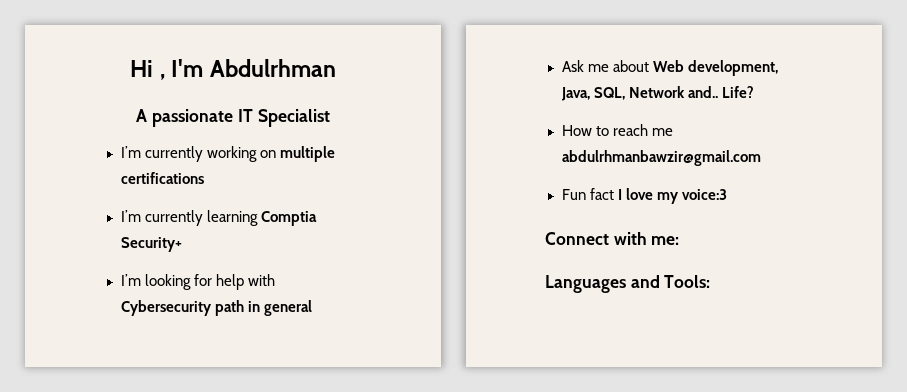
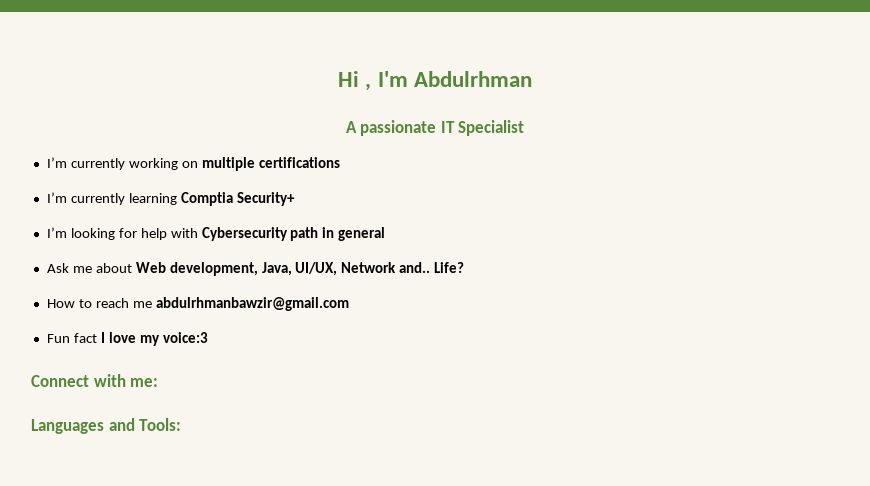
- Ask me about Web development, Java, SQL, Network and..
+ Ask me about Web development, Java, UI/UX, Network and..

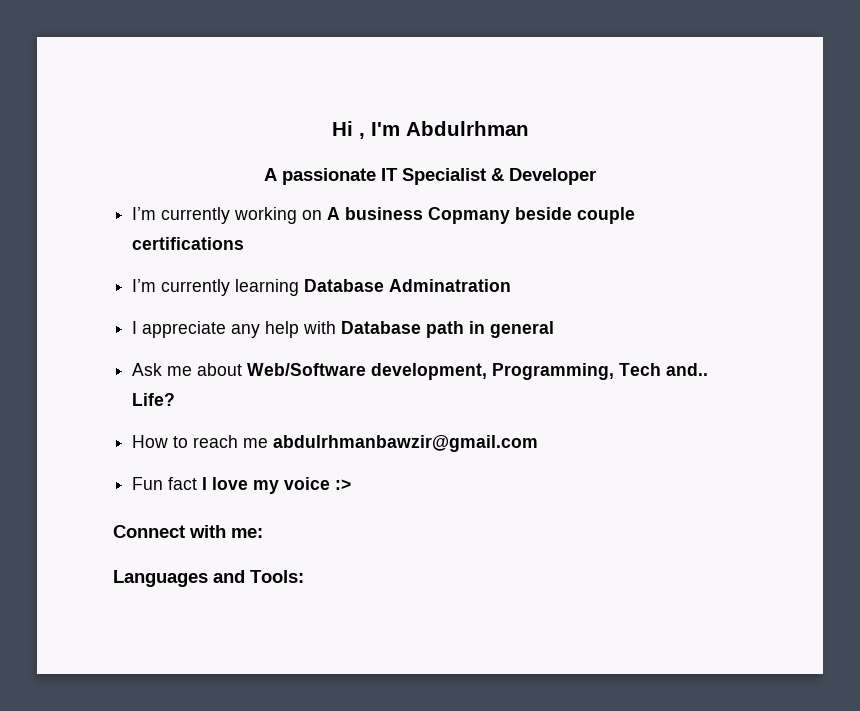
- A passionate IT Specialist
+ A passionate IT Specialist & Developer
- I’m currently working on multiple certifications
+ I’m currently working on A business Copmany beside couple certifications
- I’m currently learning Comptia Security+
- I’m looking for help with Cybersecurity path in general
+ I’m currently learning Database Adminatration
+ I appreciate any help with Database path in general
- Ask me about Web development, Java, UI/UX, Network and..
+ Ask me about Web/Software development, Programming, Tech and..
- Fun fact I love my voice:3
+ Fun fact I love my voice :>

